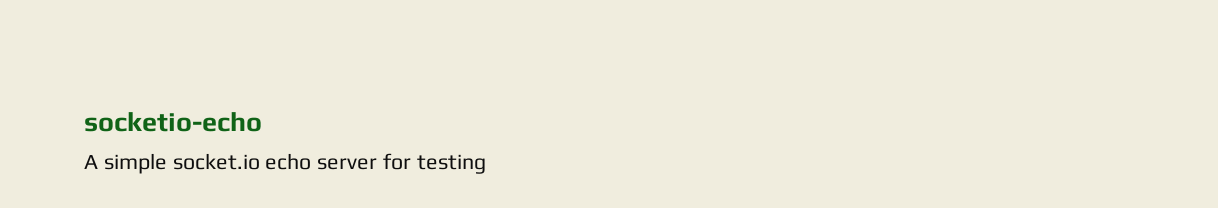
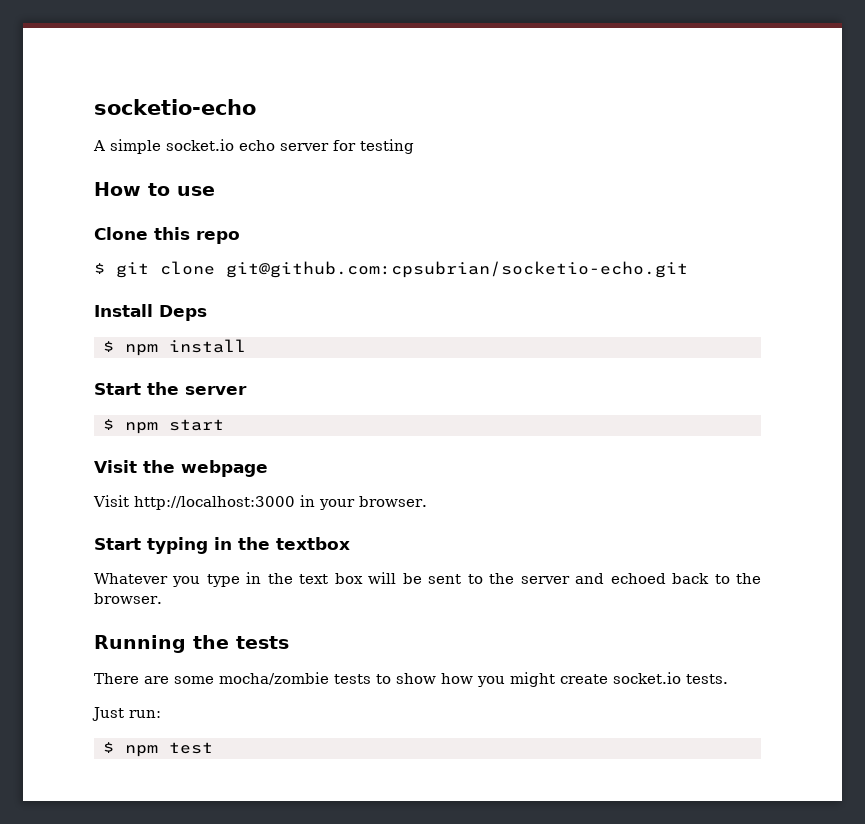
+ How to use
+ Clone this repo
+ $ git clone git@github.com:cpsubrian/socketio-echo.git
+ Install Deps
+ $ npm install
+ Start the server
+ $ npm start
+ Visit the webpage
+ Visit http://localhost:3000 in your browser.
+ Start typing in the textbox
+ Whatever you type in the text box will be sent to the server and echoed back to the browser.
+ Running the tests
+ There are some mocha/zombie tests to show how you might create socket.io tests.
+ Just run:
+ $ npm test

